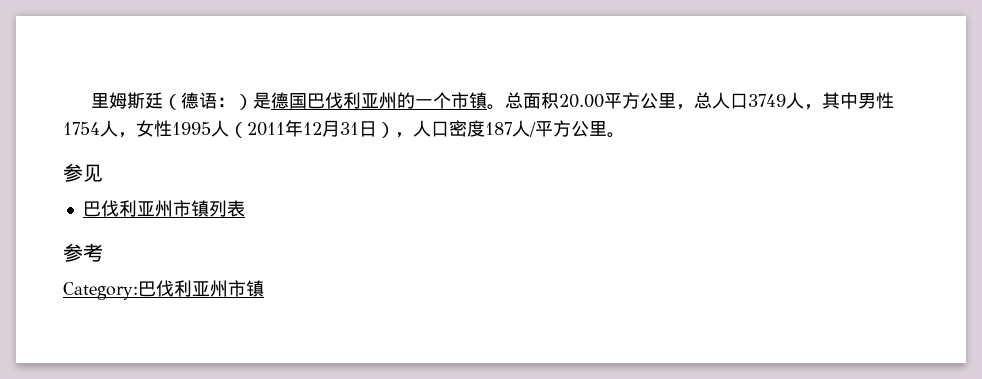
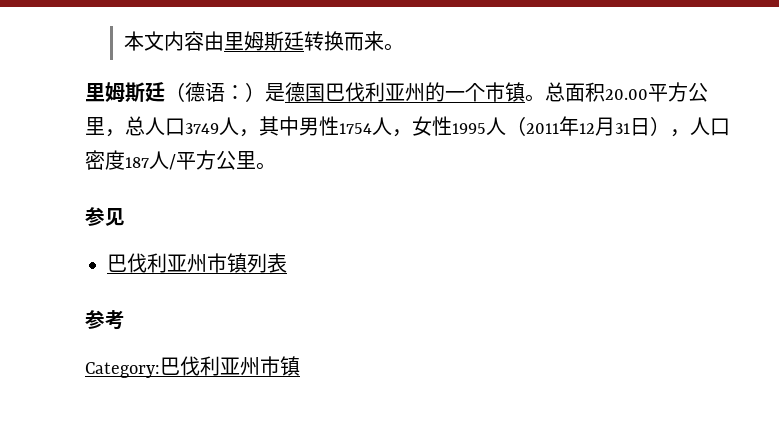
+ 本文内容由里姆斯廷转换而来。

